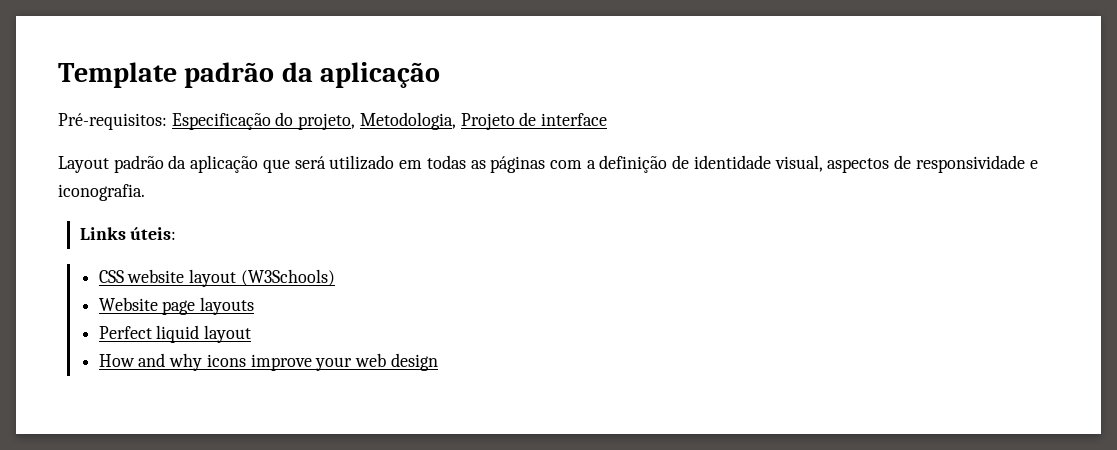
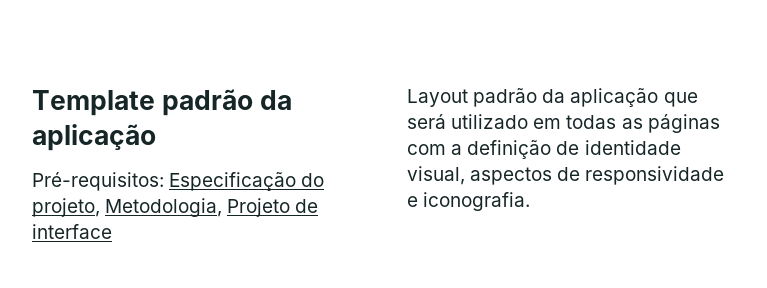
- Links úteis:
- CSS website layout (W3Schools)
- Website page layouts
- Perfect liquid layout
- How and why icons improve your web design

